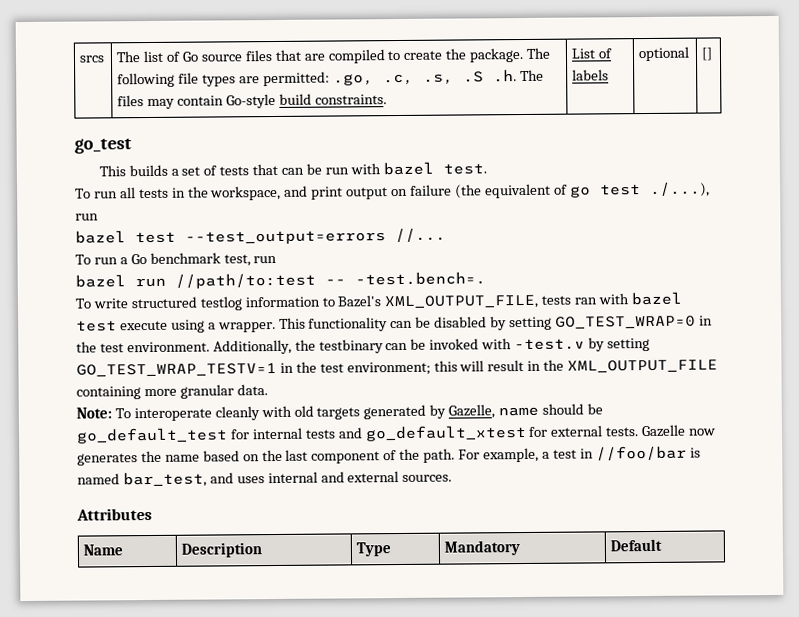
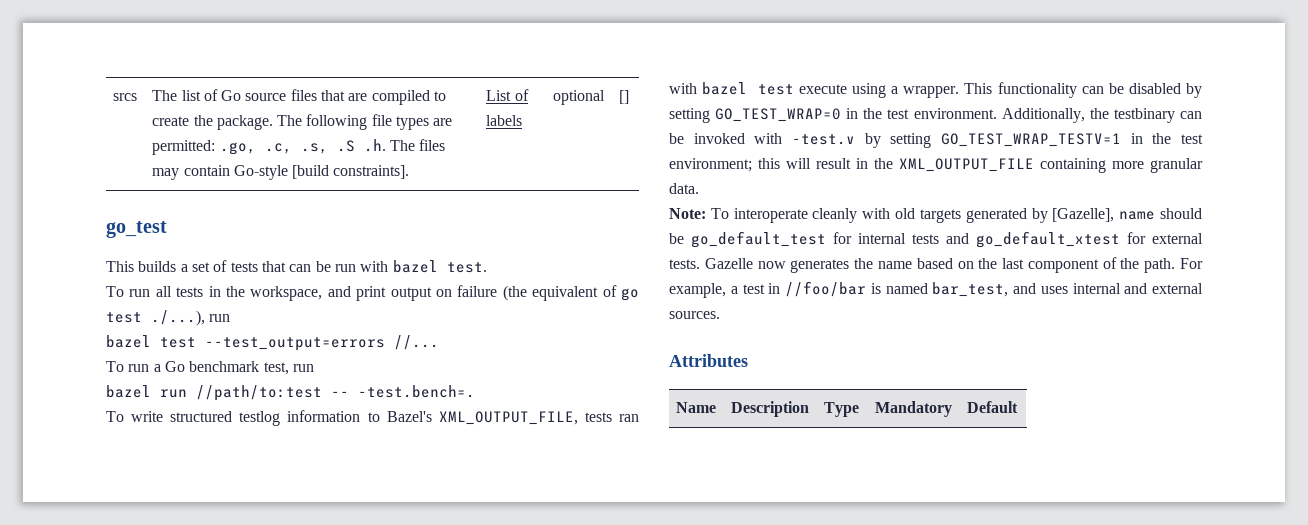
- srcs | The list of Go source files that are compiled to create the package. The following file types are permitted: .go, .c, .s, .S .h. The files may contain Go-style build constraints. | List of labels | optional | []
+ srcs | The list of Go source files that are compiled to create the package. The following file types are permitted: .go, .c, .s, .S .h. The files may contain Go-style [build constraints]. | List of labels | optional | []
- Note: To interoperate cleanly with old targets generated by Gazelle, name should be go_default_test for internal tests and go_default_xtest for external tests.
+ Note: To interoperate cleanly with old targets generated by [Gazelle], name should be go_default_test for internal tests and go_default_xtest for external tests.

